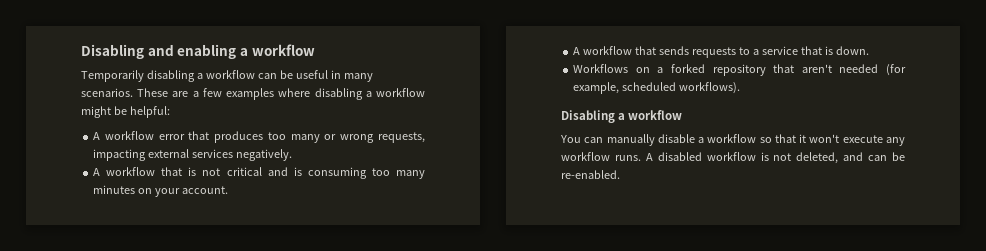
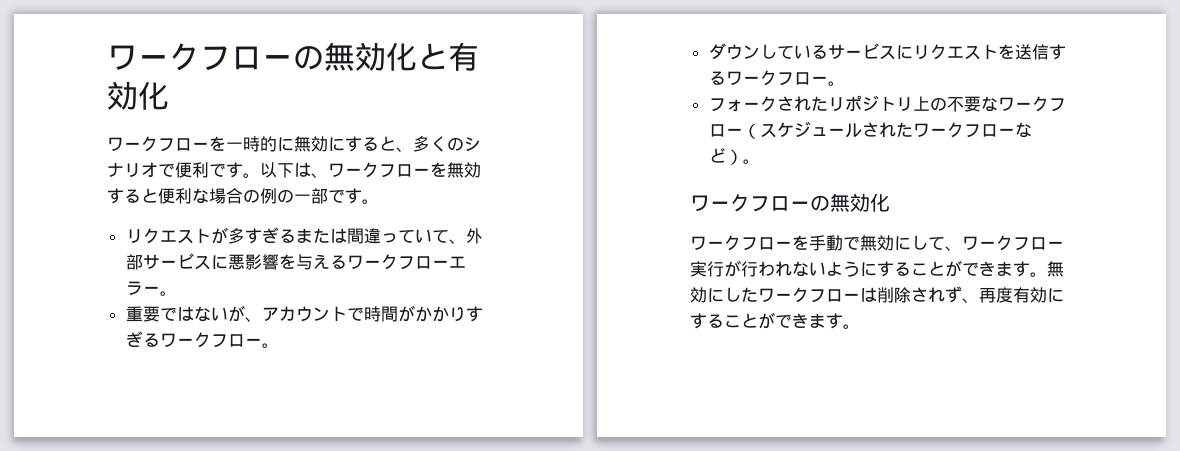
- Disabling and enabling a workflow
- Temporarily disabling a workflow can be useful in many scenarios. These are a few examples where disabling a workflow might be helpful:
- A workflow error that produces too many or wrong requests, impacting external services negatively.
- A workflow that is not critical and is consuming too many minutes on your account.
- A workflow that sends requests to a service that is down.
- Workflows on a forked repository that aren't needed (for example, scheduled workflows).
- Disabling a workflow
- You can manually disable a workflow so that it won't execute any workflow runs. A disabled workflow is not deleted, and can be re-enabled.
+ ワークフローの無効化と有効化
+ ワークフローを一時的に無効にすると、多くのシナリオで便利です。以下は、ワークフローを無効すると便利な場合の例の一部です。
+ リクエストが多すぎるまたは間違っていて、外部サービスに悪影響を与えるワークフローエラー。
+ 重要ではないが、アカウントで時間がかかりすぎるワークフロー。
+ ダウンしているサービスにリクエストを送信するワークフロー。
+ フォークされたリポジトリ上の不要なワークフロー（スケジュールされたワークフローなど）。
+ ワークフローの無効化
+ ワークフローを手動で無効にして、ワークフロー実行が行われないようにすることができます。無効にしたワークフローは削除されず、再度有効にすることができます。

